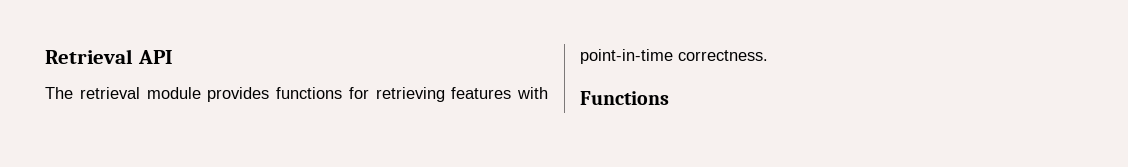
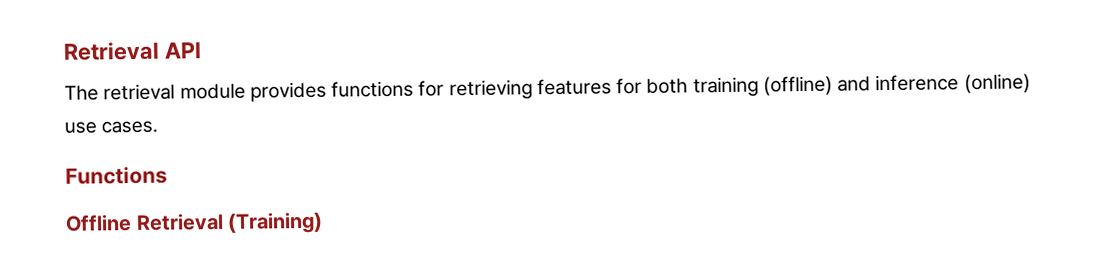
- The retrieval module provides functions for retrieving features with point-in-time correctness.
+ The retrieval module provides functions for retrieving features for both training (offline) and inference (online) use cases.
  Functions
+ Offline Retrieval (Training)

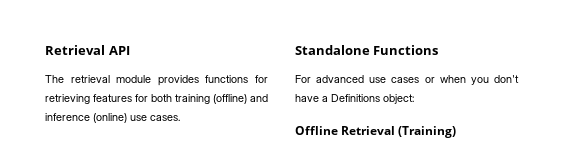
- Functions
+ Standalone Functions
+ For advanced use cases or when you don't have a Definitions object:

